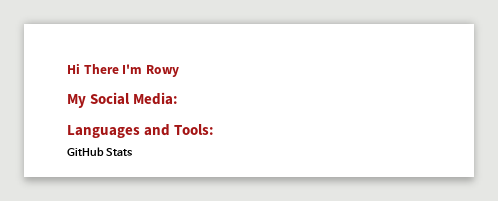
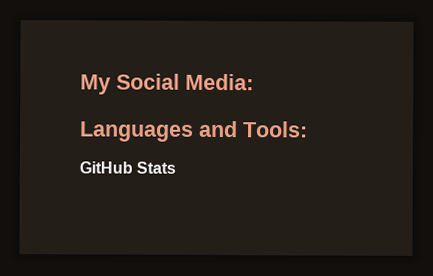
- Hi There I'm Rowy

